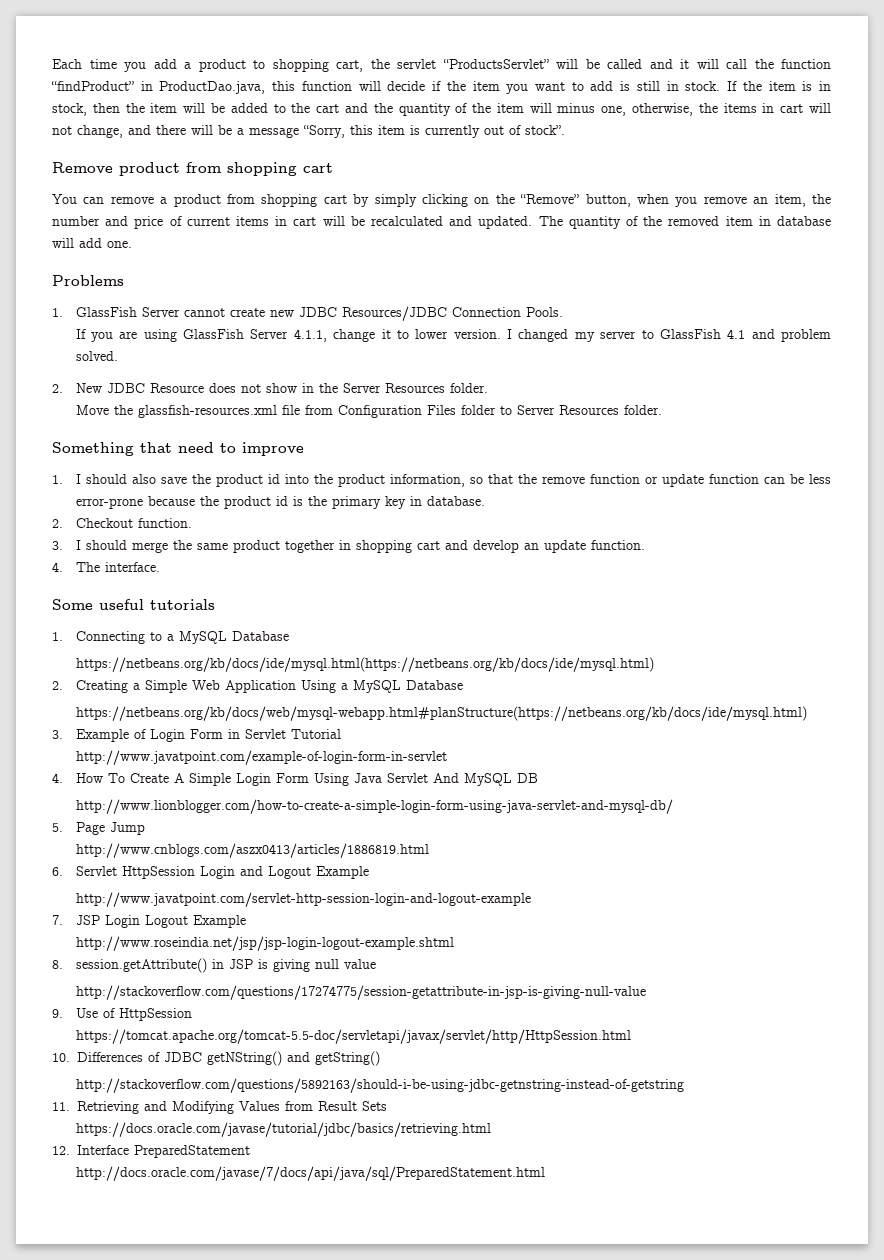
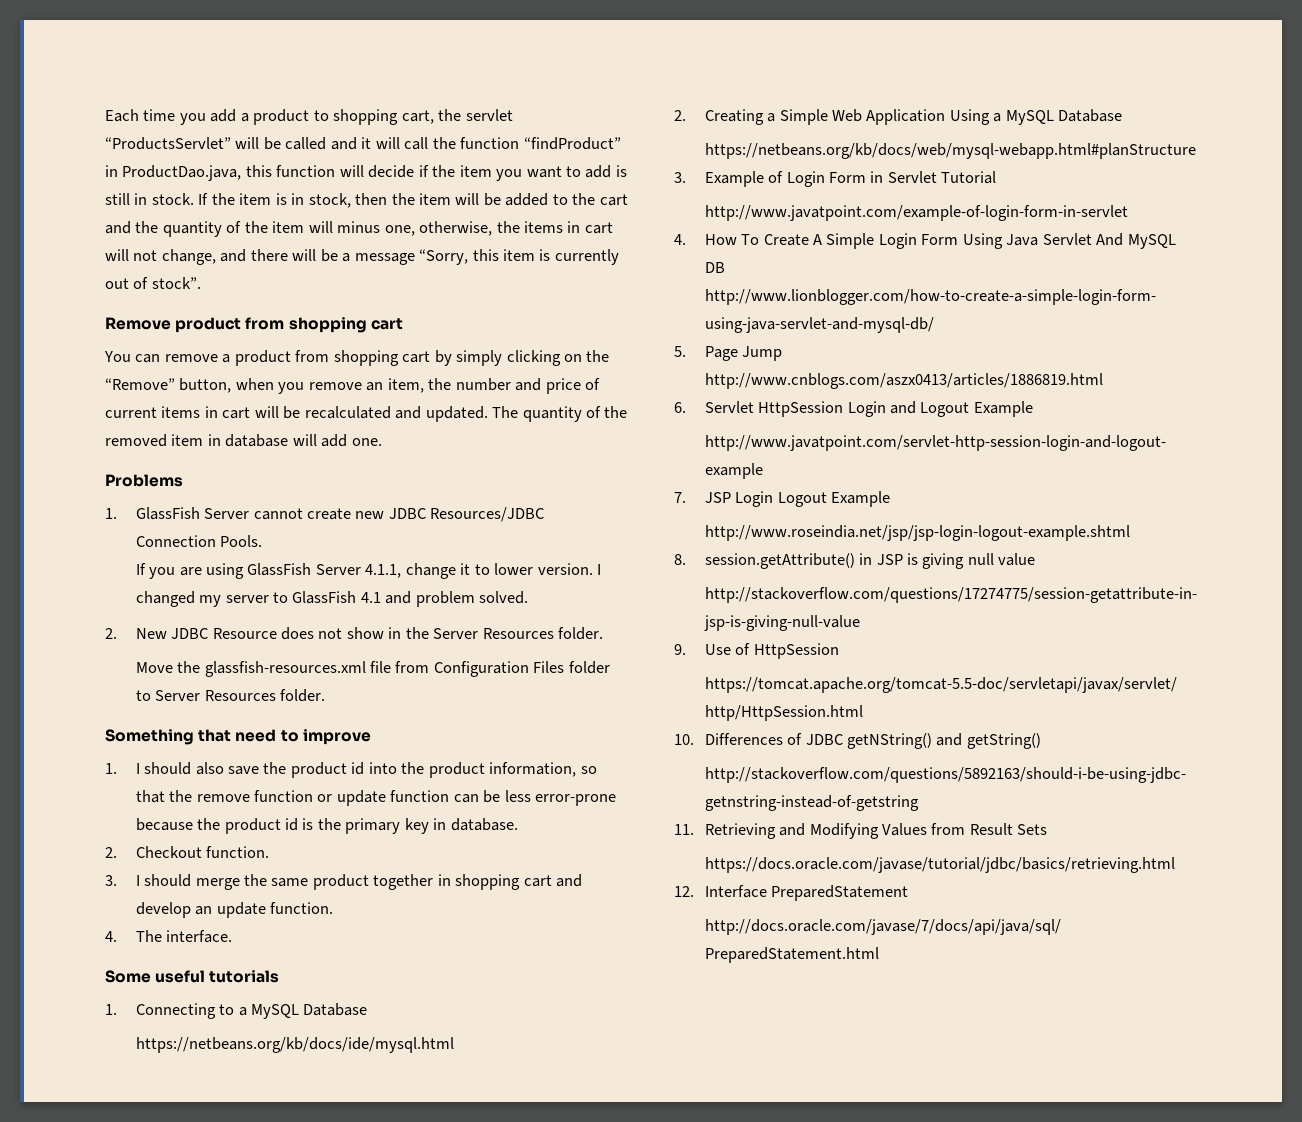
- https://netbeans.org/kb/docs/ide/mysql.html(https://netbeans.org/kb/docs/ide/mysql.html)
+ https://netbeans.org/kb/docs/ide/mysql.html
- https://netbeans.org/kb/docs/web/mysql-webapp.html#planStructure(https://netbeans.org/kb/docs/ide/mysql.html)
+ https://netbeans.org/kb/docs/web/mysql-webapp.html#planStructure

